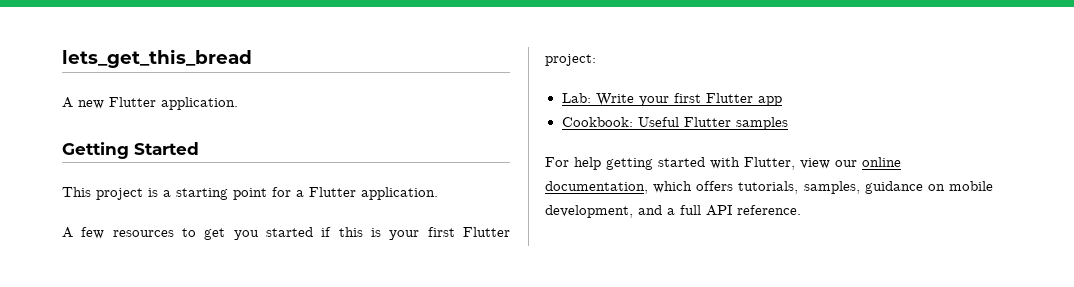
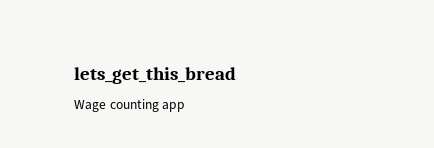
- A new Flutter application.
- Getting Started
- This project is a starting point for a Flutter application.
- A few resources to get you started if this is your first Flutter project:
- Lab: Write your first Flutter app
- Cookbook: Useful Flutter samples
- For help getting started with Flutter, view our online documentation, which offers tutorials, samples, guidance on mobile development, and a full API reference.
+ Wage counting app

